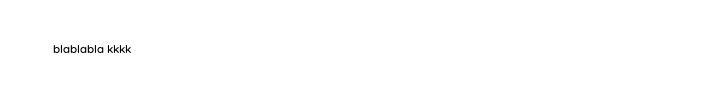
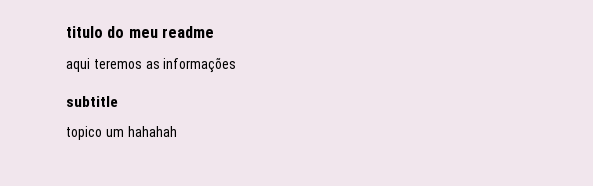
- blablabla kkkk
+ titulo do meu readme
+ aqui teremos as informações
+ subtitle
+ topico um hahahah

